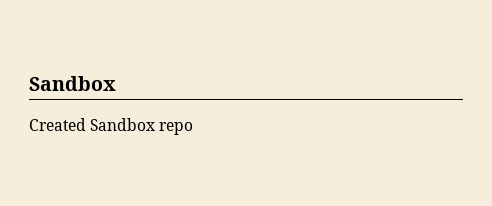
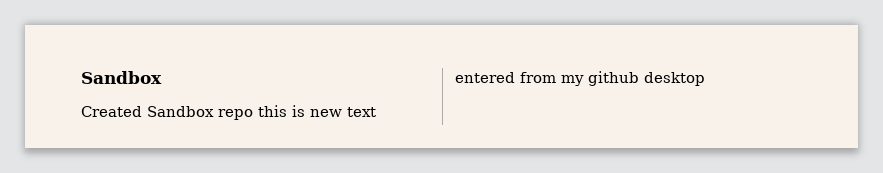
- Created Sandbox repo
+ Created Sandbox repo this is new text entered from my github desktop

